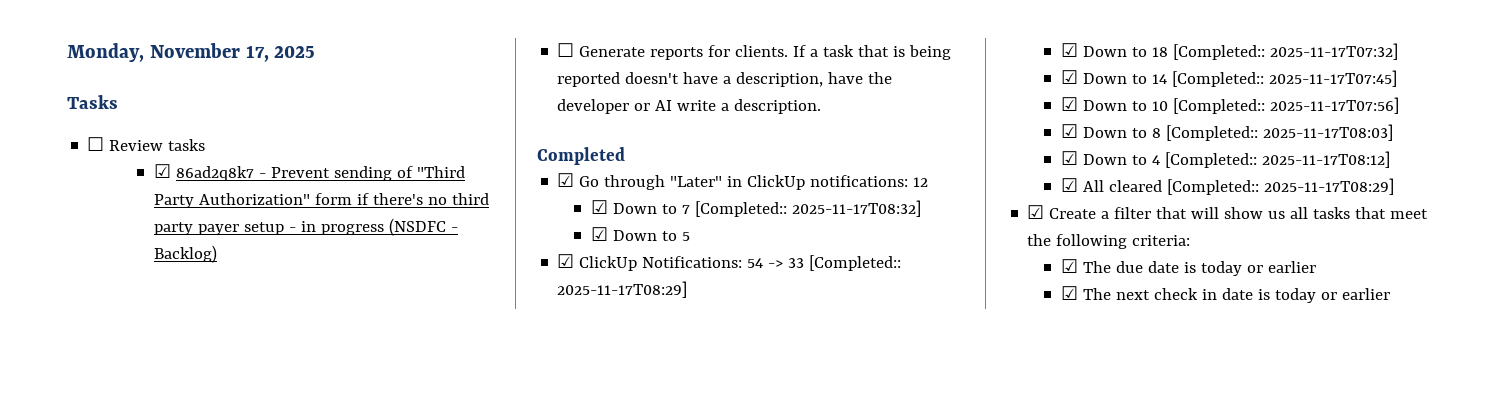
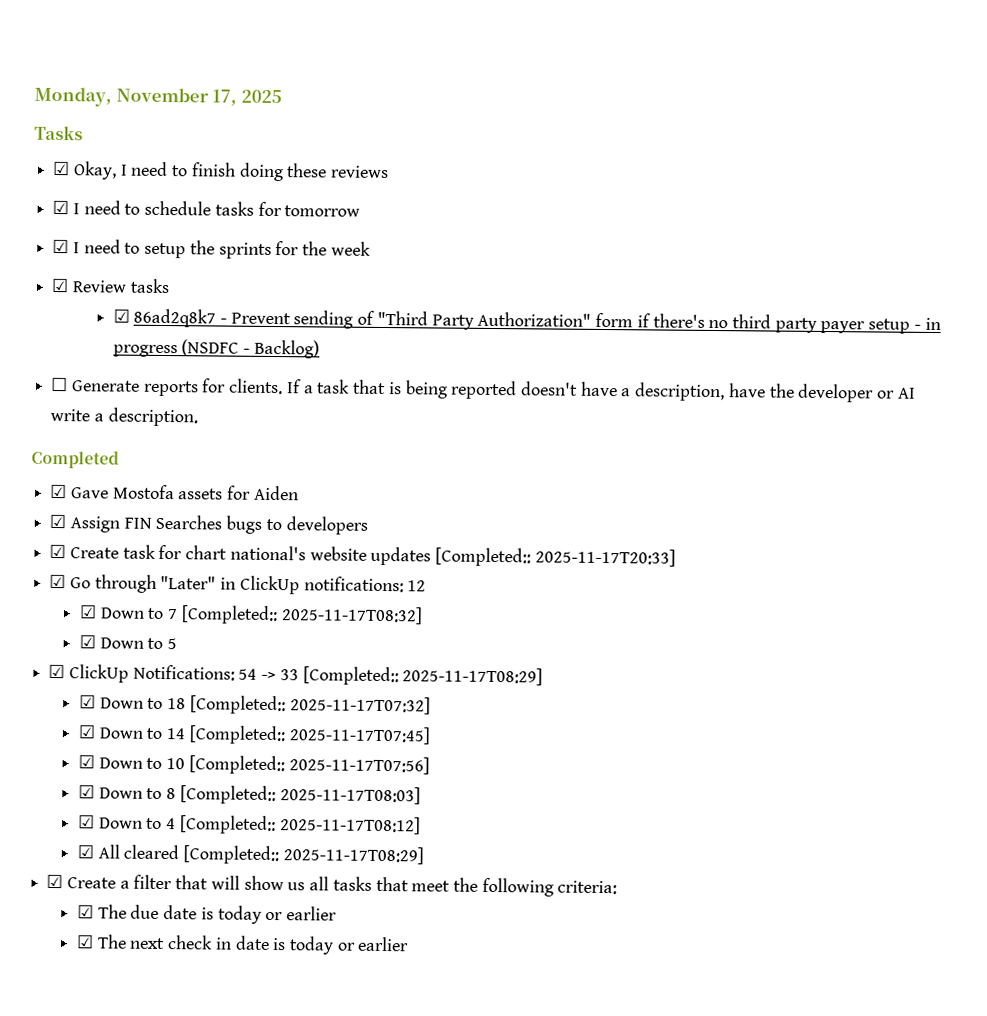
- ☐ Review tasks
+ ☑ Okay, I need to finish doing these reviews
+ ☑ I need to schedule tasks for tomorrow
+ ☑ I need to setup the sprints for the week
+ ☑ Review tasks
+ ☑ Gave Mostofa assets for Aiden
+ ☑ Assign FIN Searches bugs to developers
+ ☑ Create task for chart national's website updates [Completed:: 2025-11-17T20:33]

